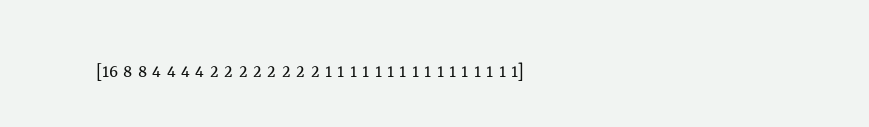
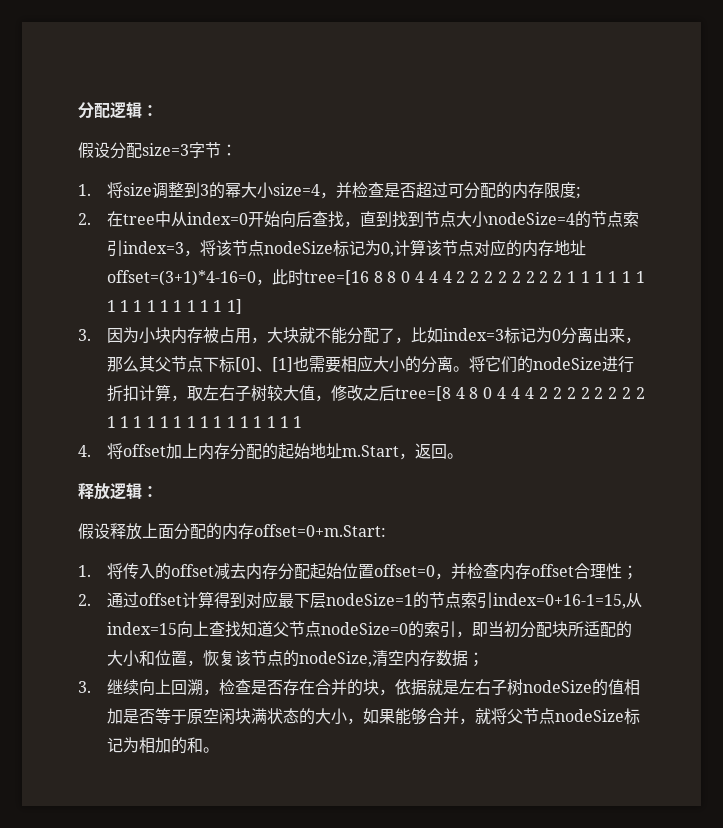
- [16 8 8 4 4 4 4 2 2 2 2 2 2 2 2 1 1 1 1 1 1 1 1 1 1 1 1 1 1 1 1]
+ 分配逻辑：
+ 假设分配size=3字节：
+ 1.将size调整到3的幂大小size=4，并检查是否超过可分配的内存限度;
+ 2.在tree中从index=0开始向后查找，直到找到节点大小nodeSize=4的节点索引index=3，将该节点nodeSize标记为0,计算该节点对应的内存地址offset=(3+1)*4-16=0，此时tree=[16 8 8 0 4 4 4 2 2 2 2 2 2 2 2 1 1 1 1 1 1 1 1 1 1 1 1 1 1 1 1]
+ 3.因为小块内存被占用，大块就不能分配了，比如index=3标记为0分离出来，那么其父节点下标[0]、[1]也需要相应大小的分离。将它们的nodeSize进行折扣计算，取左右子树较大值，修改之后tree=[8 4 8 0 4 4 4 2 2 2 2 2 2 2 2 1 1 1 1 1 1 1 1 1 1 1 1 1 1 1
+ 4.将offset加上内存分配的起始地址m.Start，返回。
+ 释放逻辑：
+ 假设释放上面分配的内存offset=0+m.Start:
+ 1.将传入的offset减去内存分配起始位置offset=0，并检查内存offset合理性；
+ 2.通过offset计算得到对应最下层nodeSize=1的节点索引index=0+16-1=15,从index=15向上查找知道父节点nodeSize=0的索引，即当初分配块所适配的大小和位置，恢复该节点的nodeSize,清空内存数据；
+ 3.继续向上回溯，检查是否存在合并的块，依据就是左右子树nodeSize的值相加是否等于原空闲块满状态的大小，如果能够合并，就将父节点nodeSize标记为相加的和。

